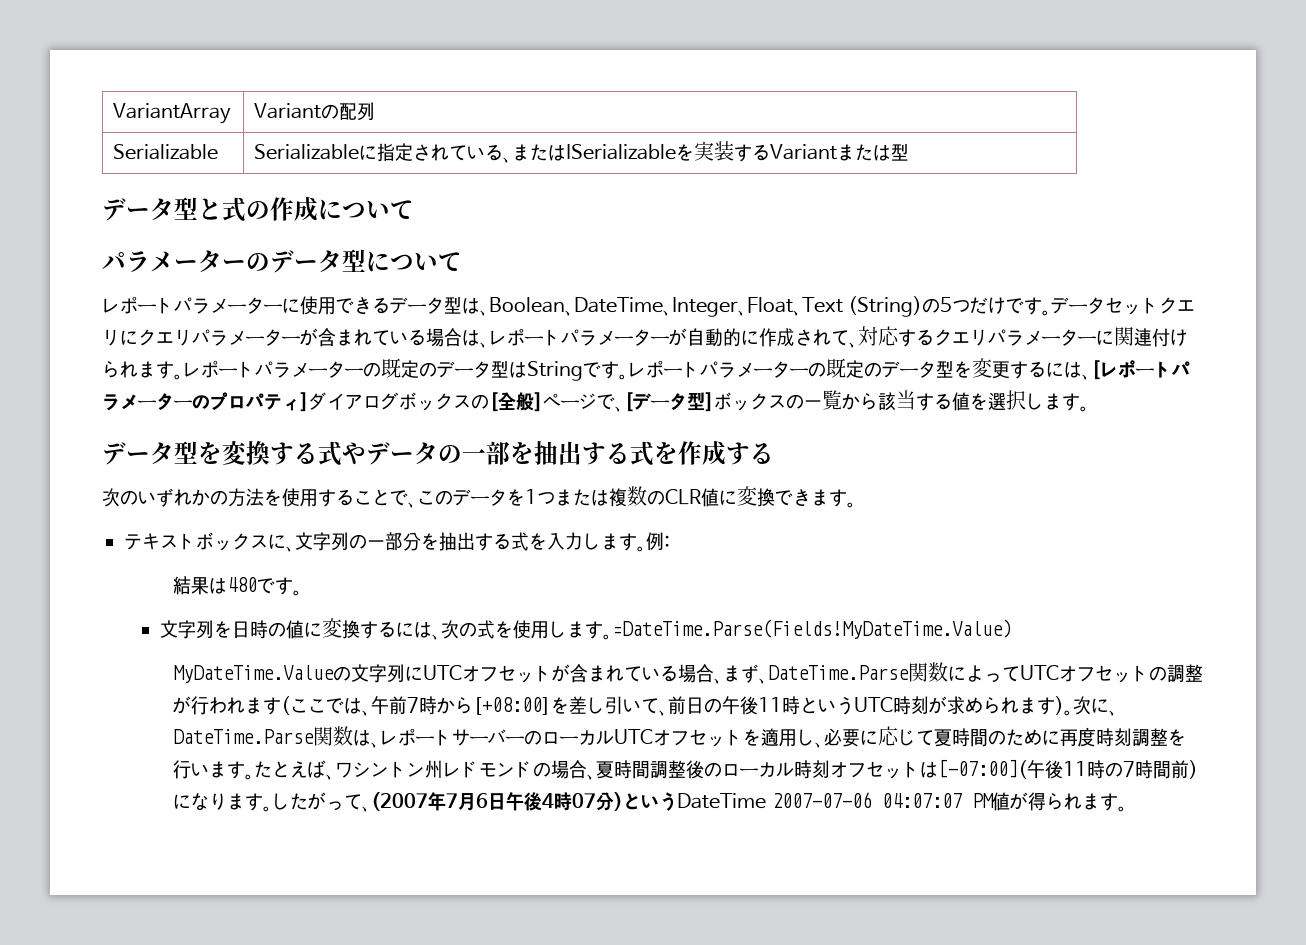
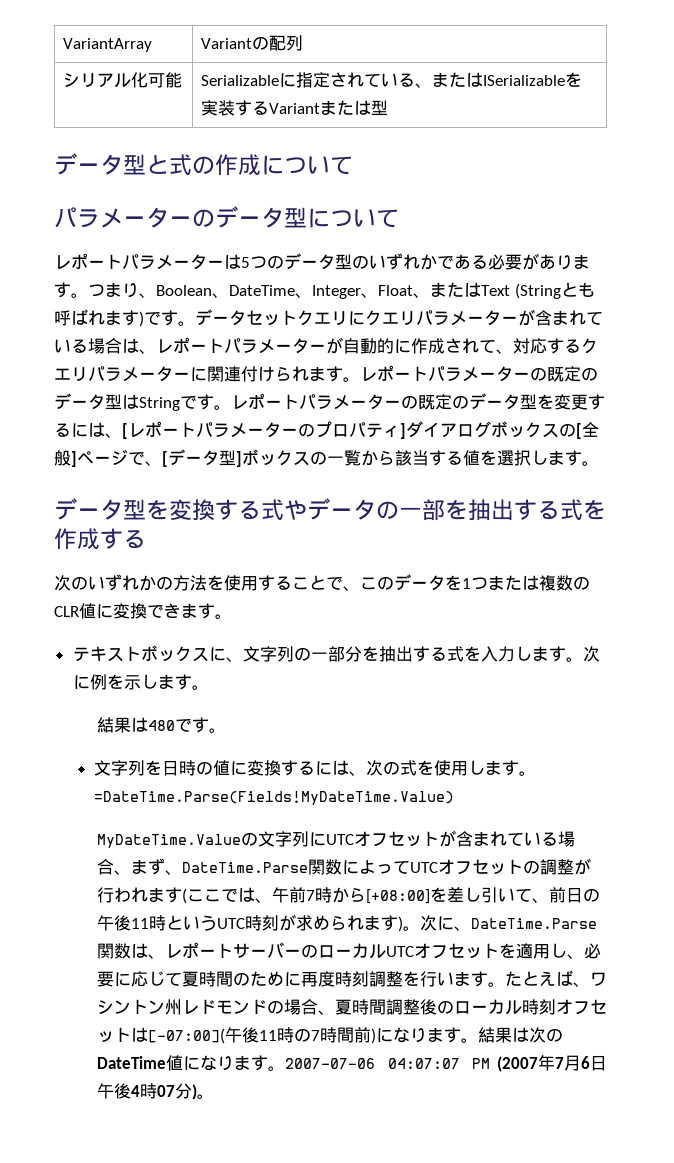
- Serializable | Serializableに指定されている、またはISerializableを実装するVariantまたは型
+ シリアル化可能 | Serializableに指定されている、またはISerializableを実装するVariantまたは型
- レポートパラメーターに使用できるデータ型は、Boolean、DateTime、Integer、Float、Text (String)の5つだけです。
+ レポートパラメーターは5つのデータ型のいずれかである必要があります。つまり、Boolean、DateTime、Integer、Float、またはText (Stringとも呼ばれます)です。
- 例:
+ 次に例を示します。
- したがって、(2007年7月6日午後4時07分)というDateTime 2007-07-06 04:07:07 PM値が得られます。
+ 結果は次のDateTime値になります。2007-07-06 04:07:07 PM (2007年7月6日午後4時07分)。

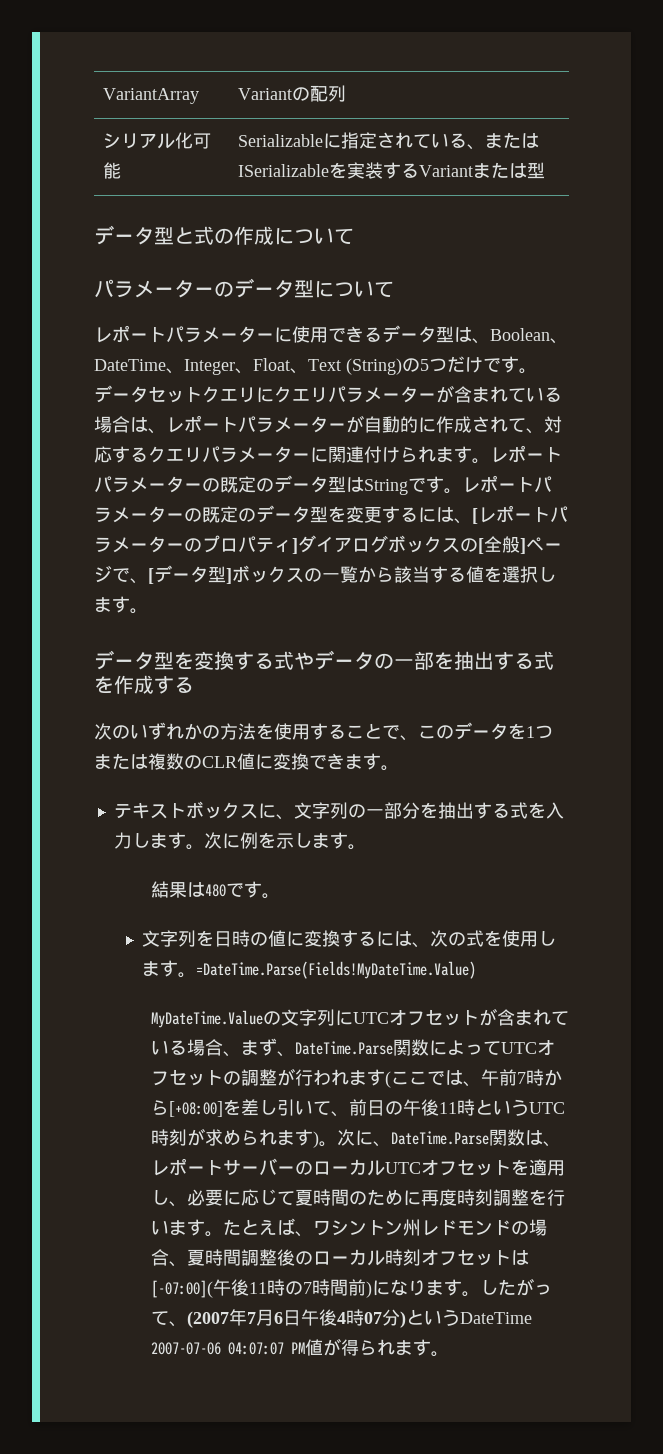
- レポートパラメーターは5つのデータ型のいずれかである必要があります。つまり、Boolean、DateTime、Integer、Float、またはText (Stringとも呼ばれます)です。
+ レポートパラメーターに使用できるデータ型は、Boolean、DateTime、Integer、Float、Text (String)の5つだけです。
- 結果は次のDateTime値になります。2007-07-06 04:07:07 PM (2007年7月6日午後4時07分)。
+ したがって、(2007年7月6日午後4時07分)というDateTime 2007-07-06 04:07:07 PM値が得られます。

